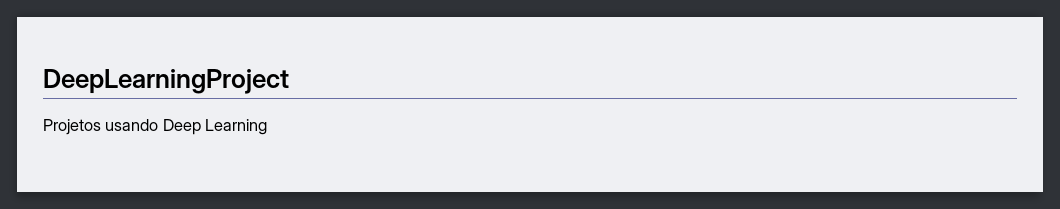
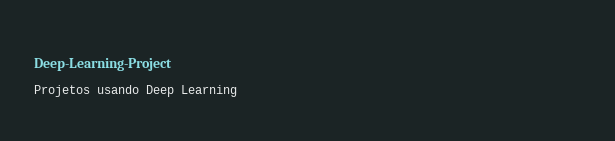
- DeepLearningProject
+ Deep-Learning-Project

